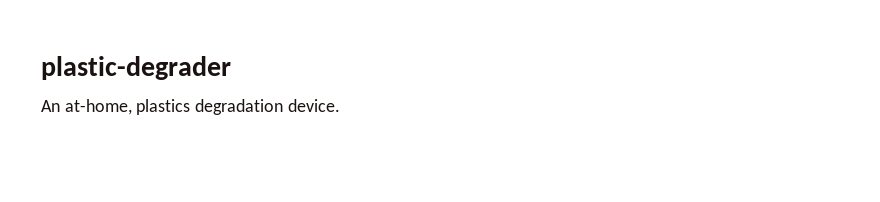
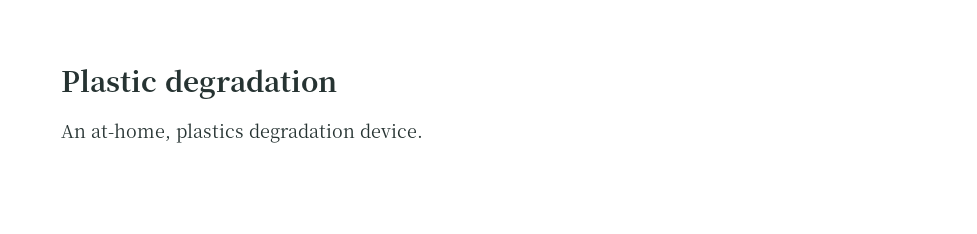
- plastic-degrader
+ Plastic degradation

